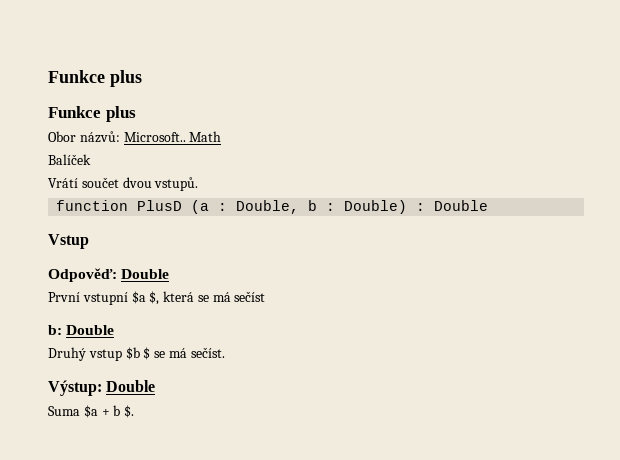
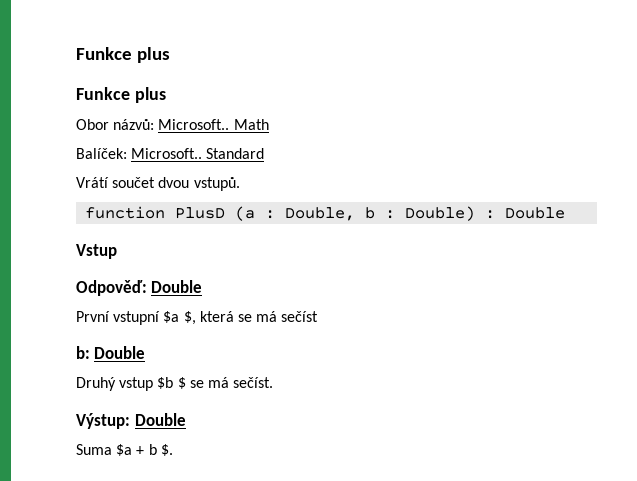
- Balíček
+ Balíček: Microsoft.. Standard

